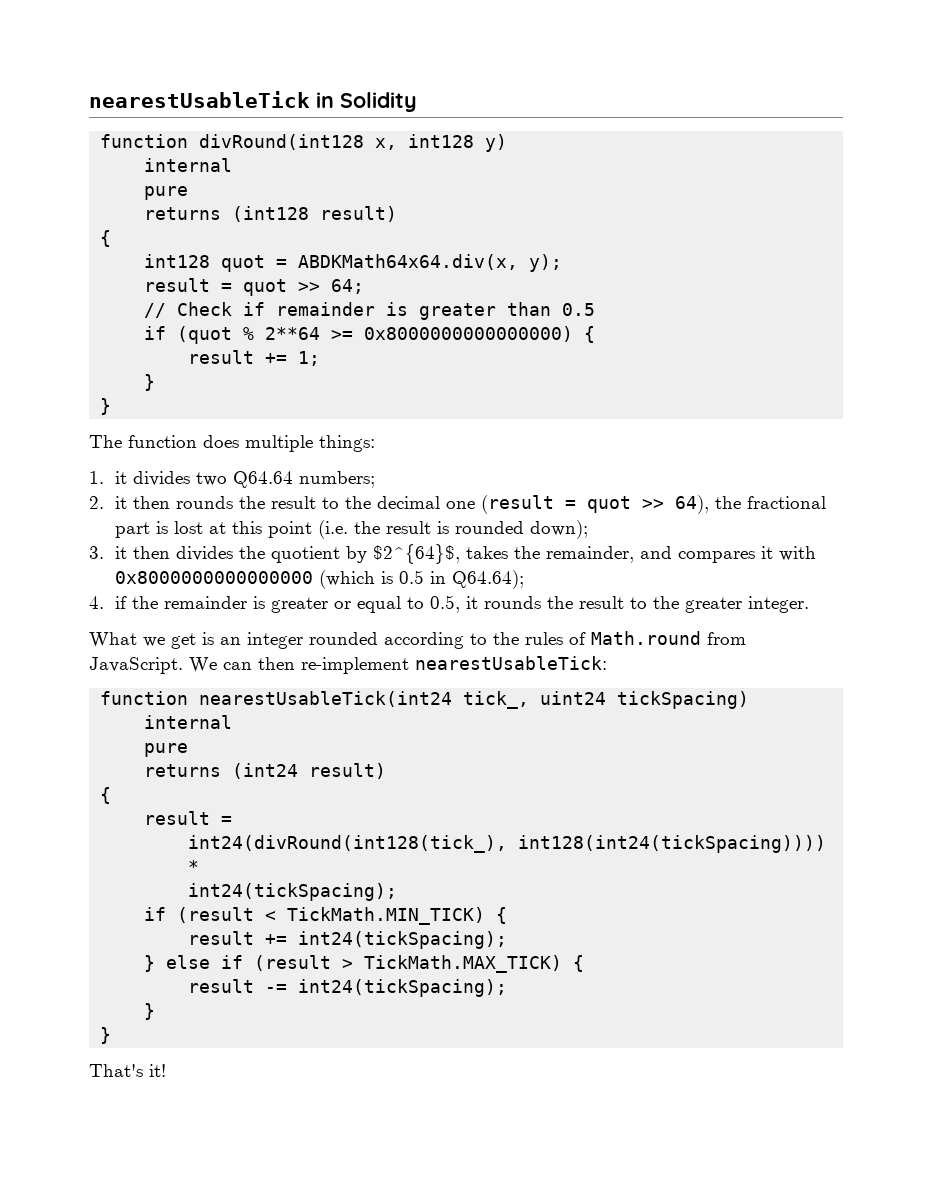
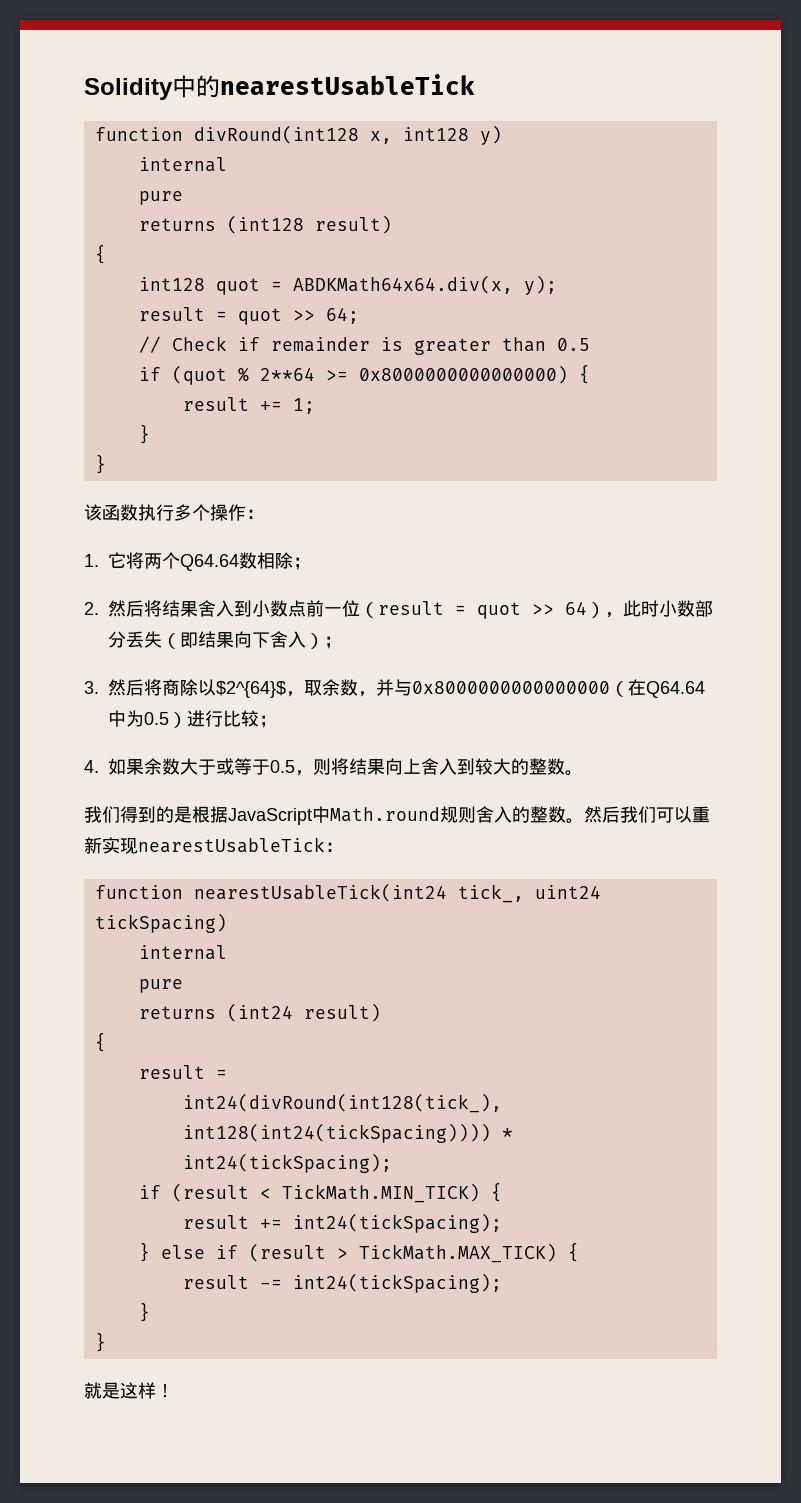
- nearestUsableTick in Solidity
+ Solidity中的nearestUsableTick
- The function does multiple things:
- 1. it divides two Q64.64 numbers;
- 2. it then rounds the result to the decimal one (result = quot >> 64), the fractional part is lost at this point (i.e. the result is rounded down);
- 3. it then divides the quotient by $2^{64}$, takes the remainder, and compares it with 0x8000000000000000 (which is 0.5 in Q64.64);
- 4. if the remainder is greater or equal to 0.5, it rounds the result to the greater integer.
- What we get is an integer rounded according to the rules of Math.round from JavaScript. We can then re-implement nearestUsableTick:
+ 该函数执行多个操作：
+ 1.它将两个Q64.64数相除；
+ 2.然后将结果舍入到小数点前一位（result = quot >> 64），此时小数部分丢失（即结果向下舍入）；
+ 3.然后将商除以$2^{64}$，取余数，并与0x8000000000000000（在Q64.64中为0.5）进行比较；
+ 4.如果余数大于或等于0.5，则将结果向上舍入到较大的整数。
+ 我们得到的是根据JavaScript中Math.round规则舍入的整数。然后我们可以重新实现nearestUsableTick：
- That's it!
+ 就是这样！

